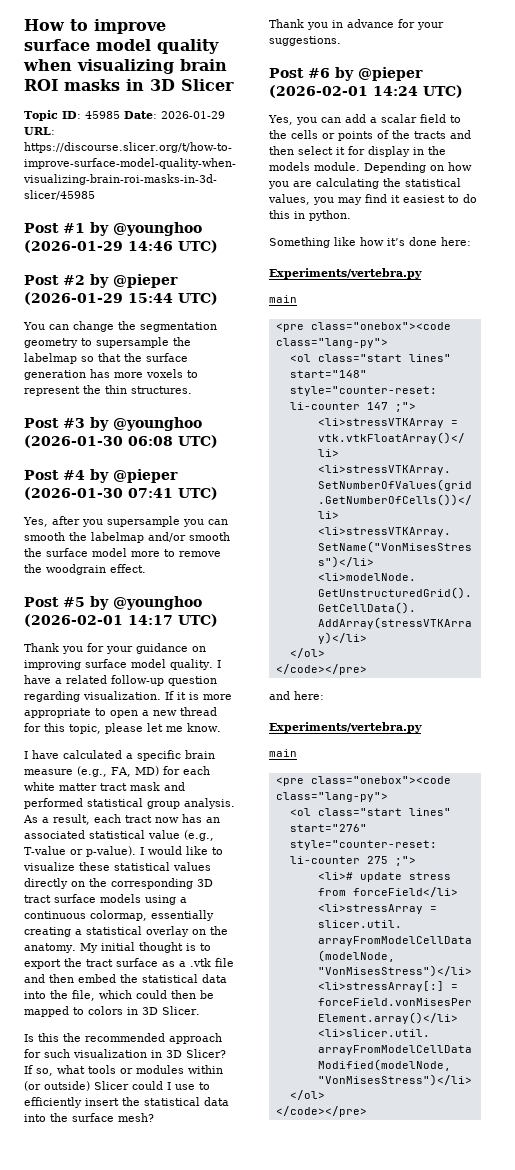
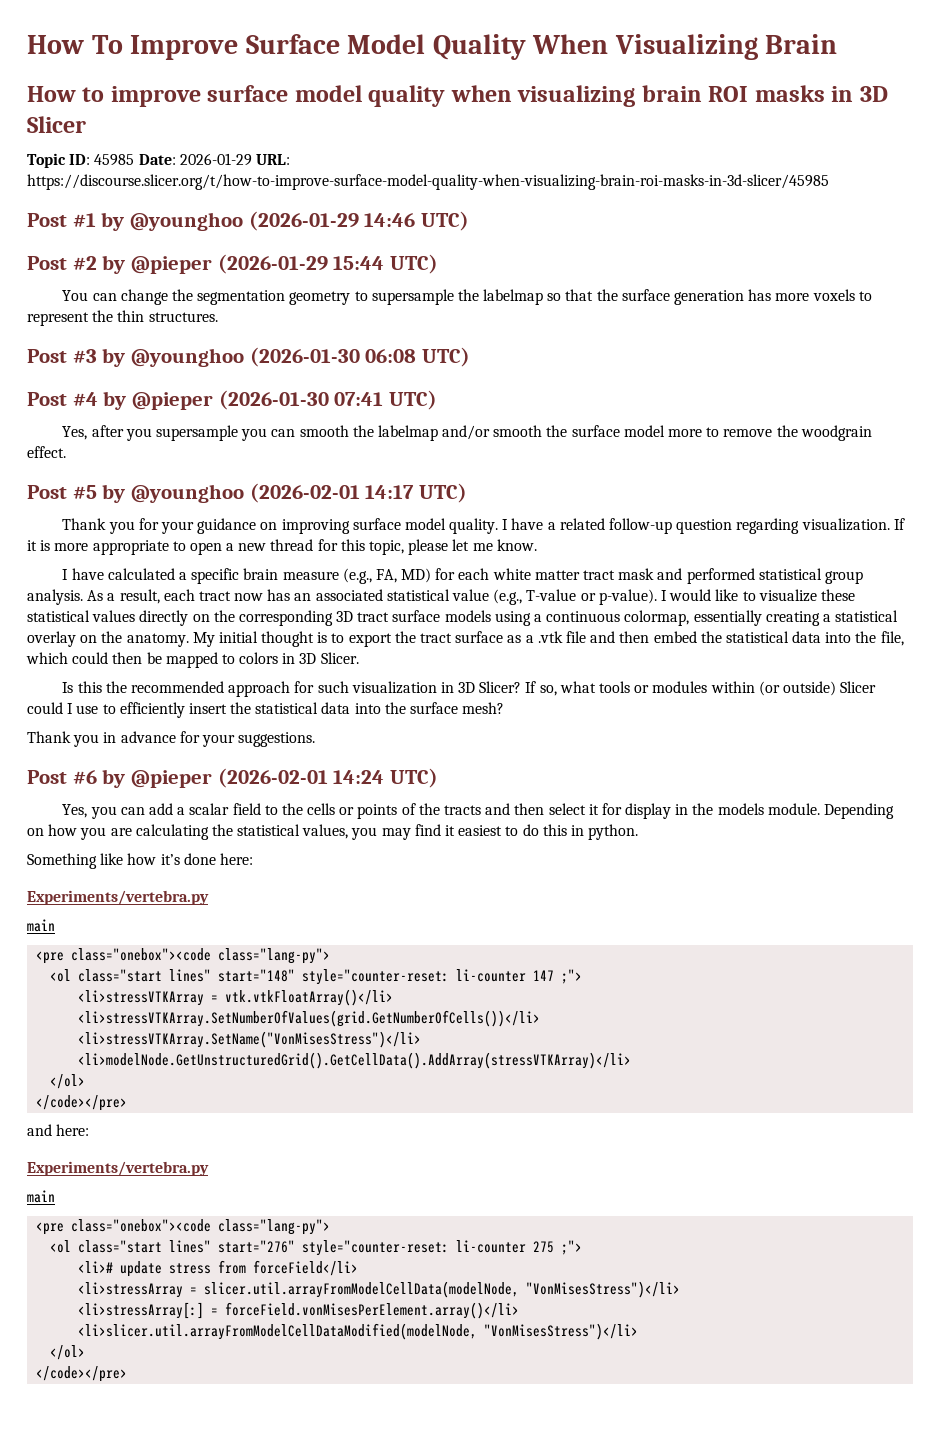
+ How To Improve Surface Model Quality When Visualizing Brain

